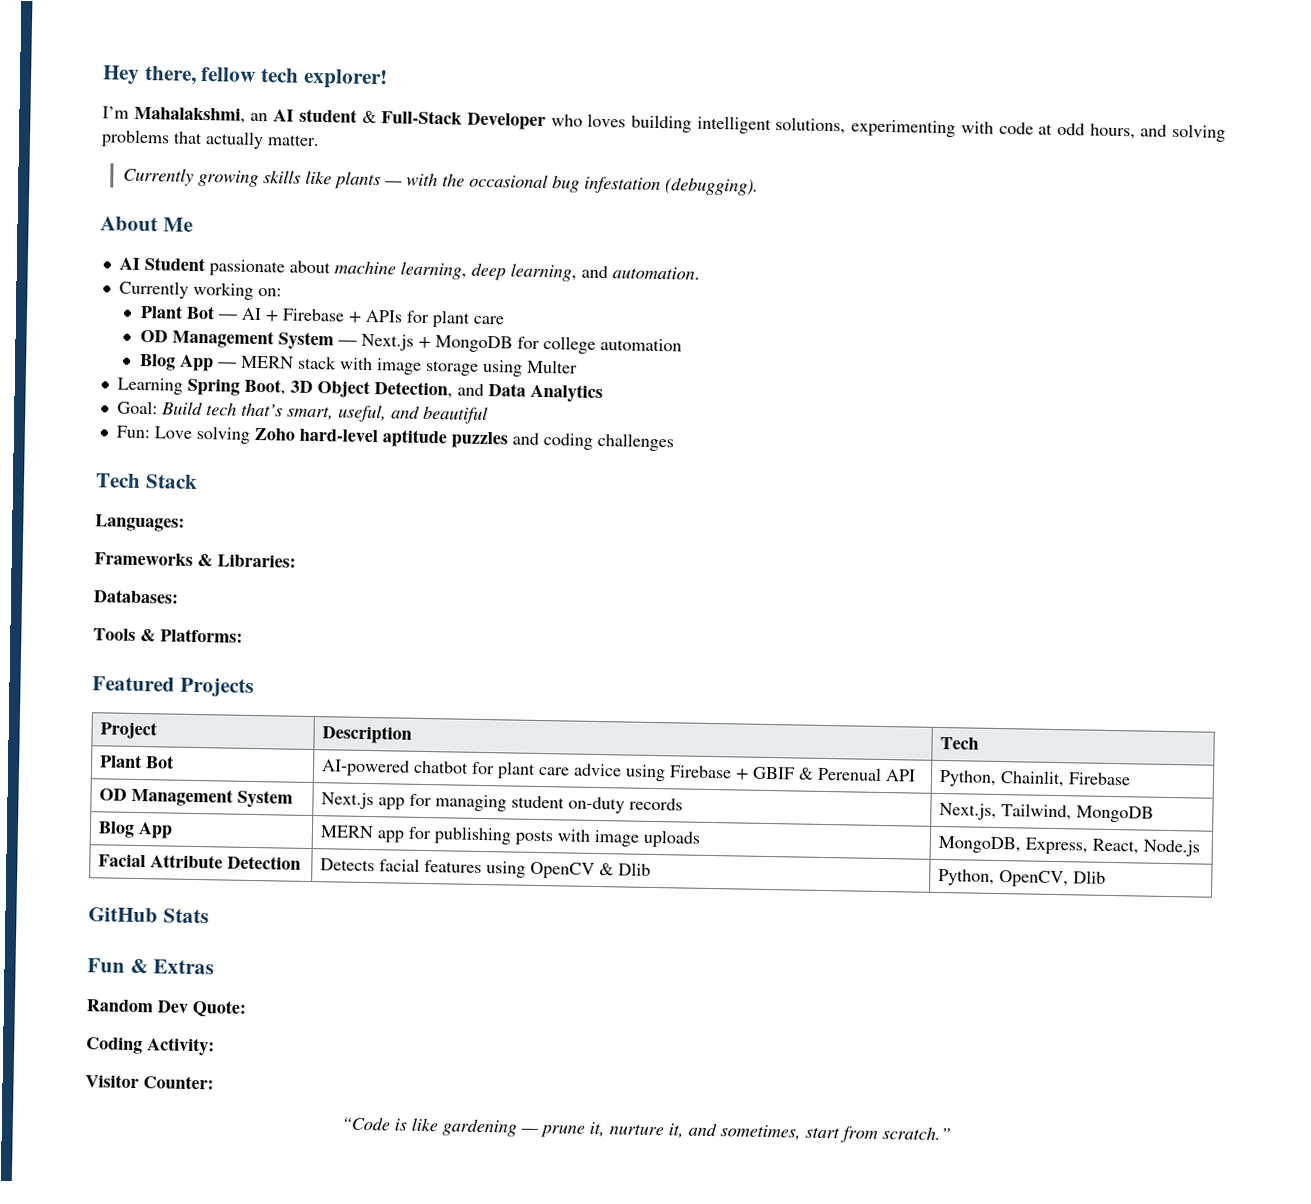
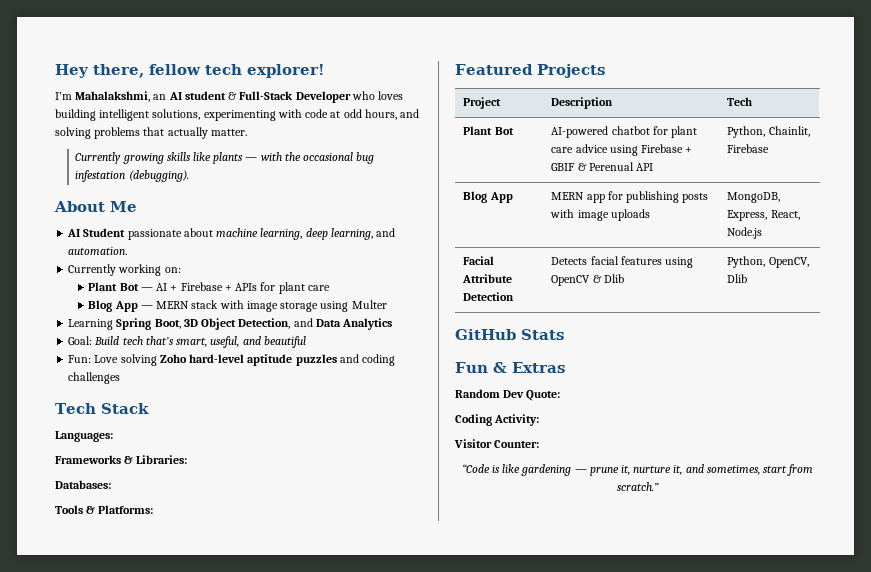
- OD Management System — Next.js + MongoDB for college automation
- OD Management System | Next.js app for managing student on-duty records | Next.js, Tailwind, MongoDB

